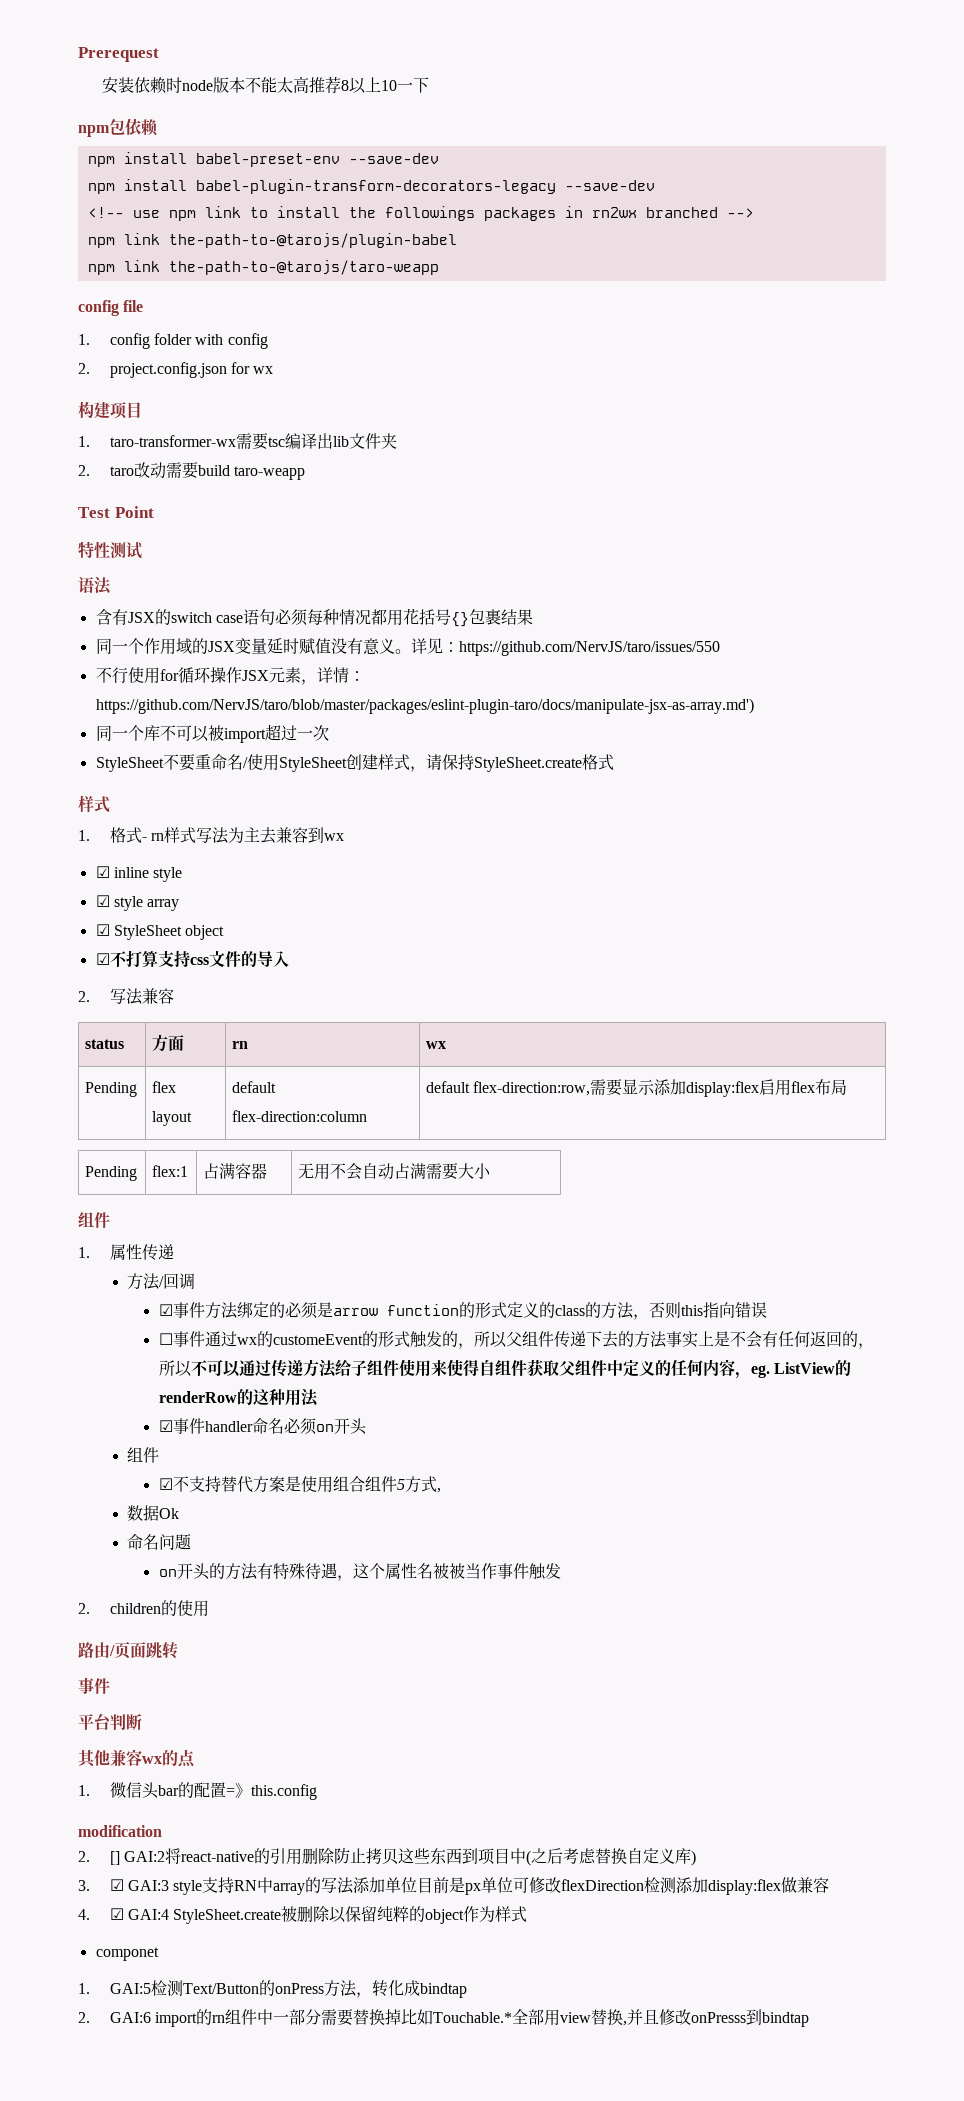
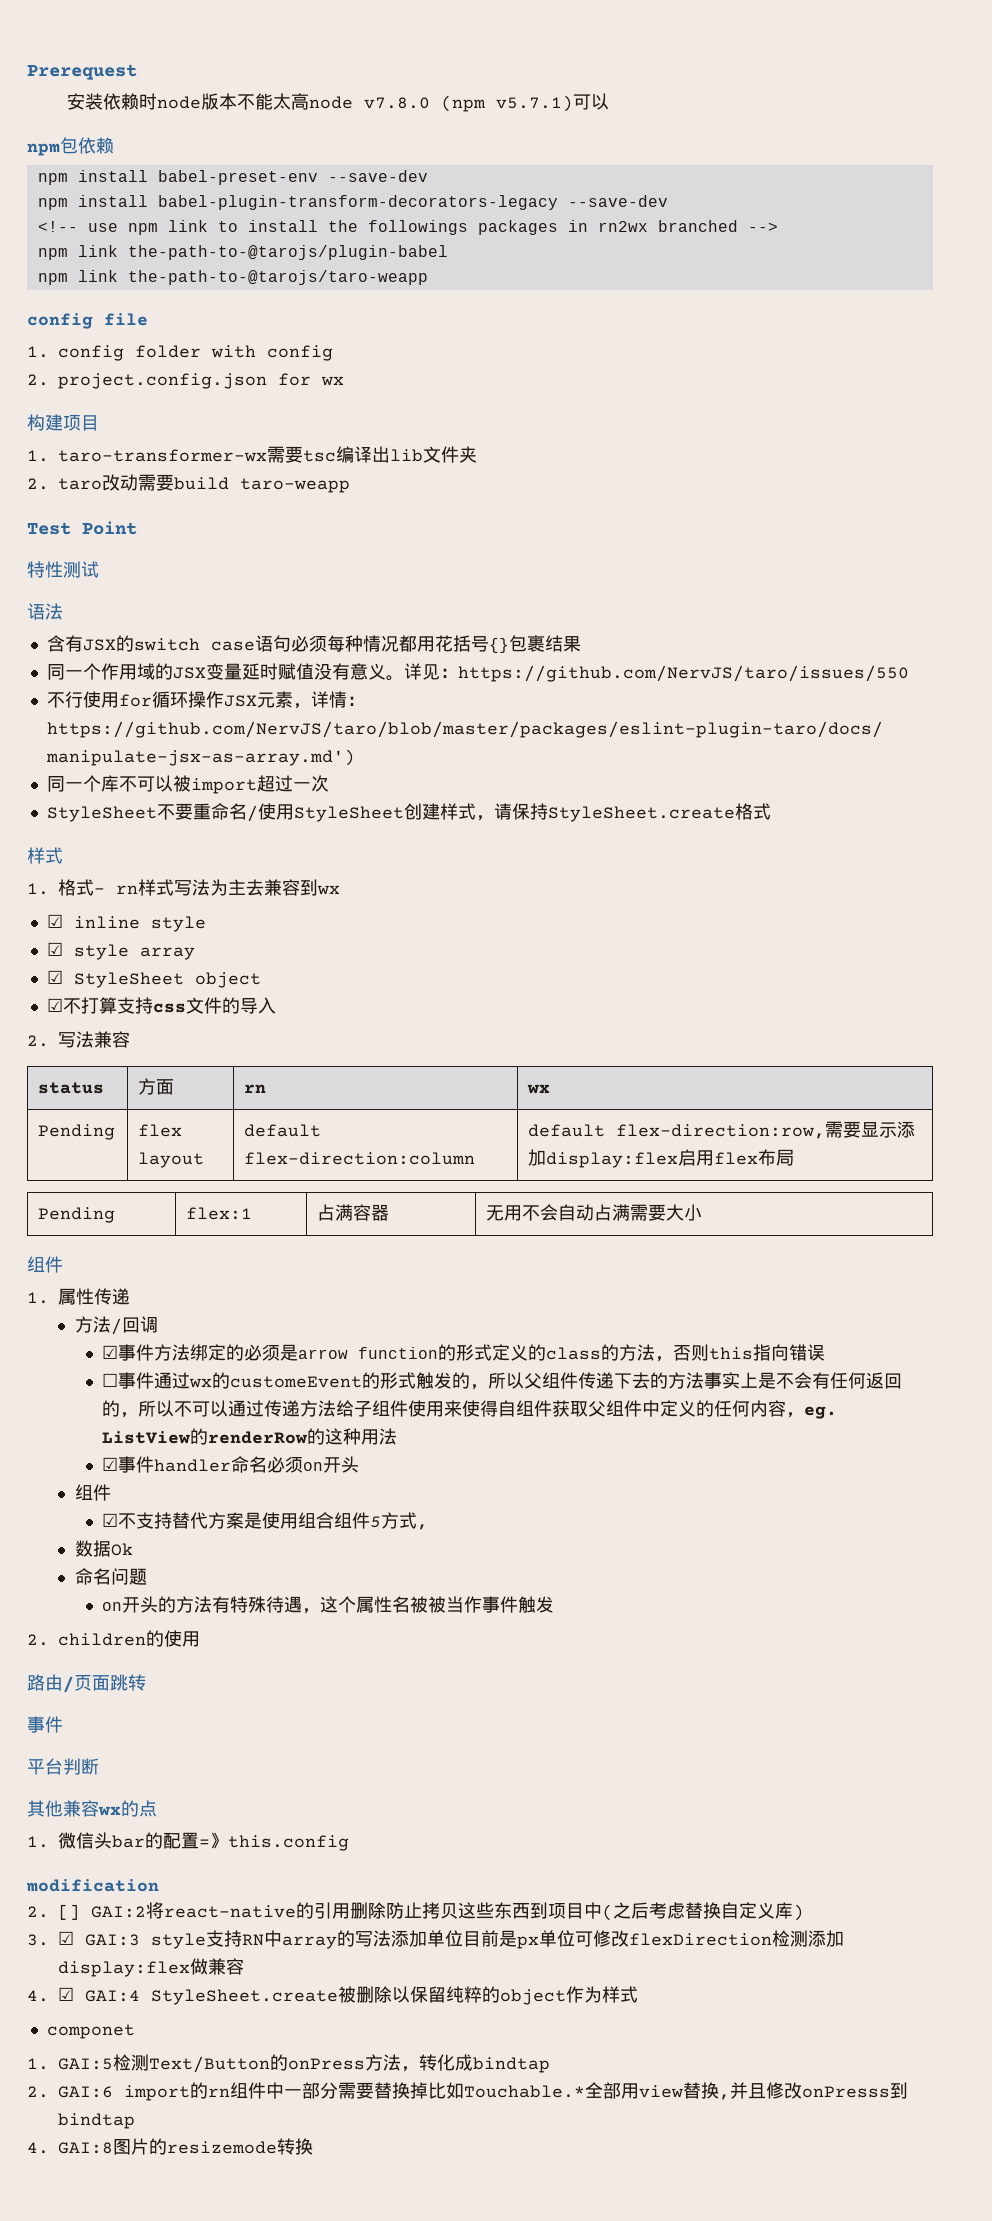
- 安装依赖时node版本不能太高推荐8以上10一下
+ 安装依赖时node版本不能太高node v7.8.0 (npm v5.7.1)可以
+ 4. GAI:8图片的resizemode转换

